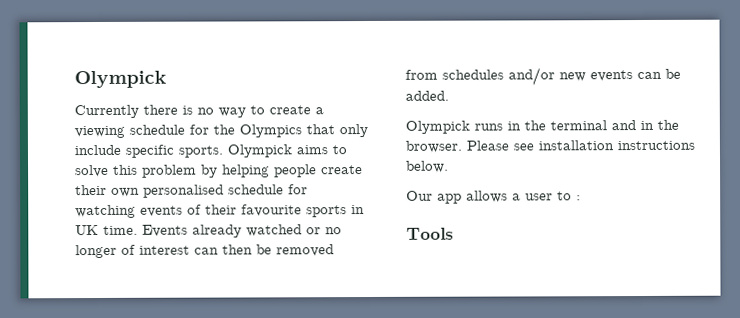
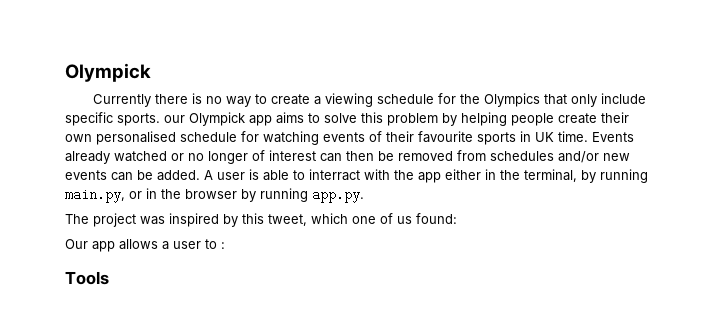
- Currently there is no way to create a viewing schedule for the Olympics that only include specific sports. Olympick aims to solve this problem by helping people create their own personalised schedule for watching events of their favourite sports in UK time.
+ Currently there is no way to create a viewing schedule for the Olympics that only include specific sports. our Olympick app aims to solve this problem by helping people create their own personalised schedule for watching events of their favourite sports in UK time.
- Events already watched or no longer of interest can then be removed from schedules and/or new events can be added.
- Olympick runs in the terminal and in the browser. Please see installation instructions below.
+ Events already watched or no longer of interest can then be removed from schedules and/or new events can be added. A user is able to interract with the app either in the terminal, by running main.py, or in the browser by running app.py.
+ The project was inspired by this tweet, which one of us found:

